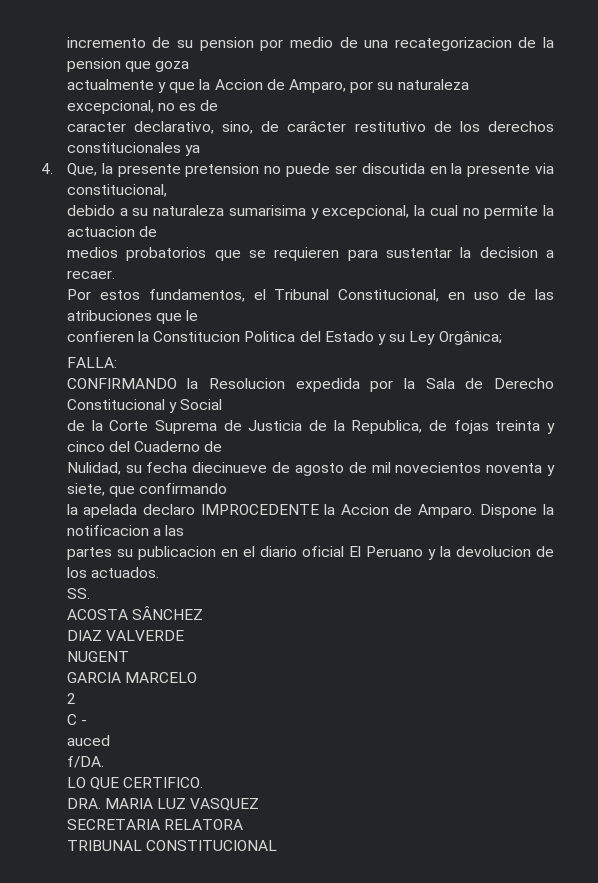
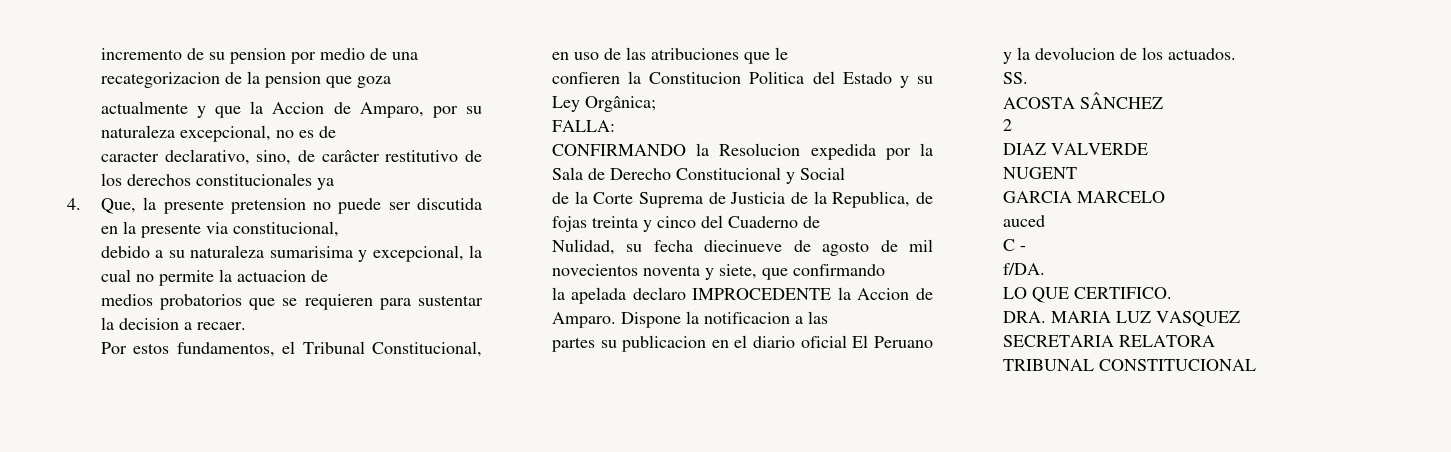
+ 2
- 2
+ auced
- auced

